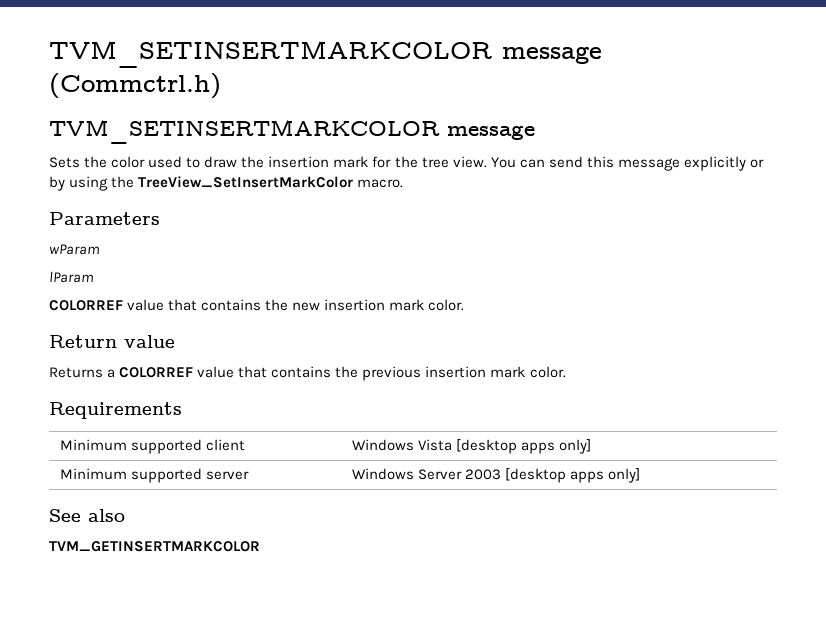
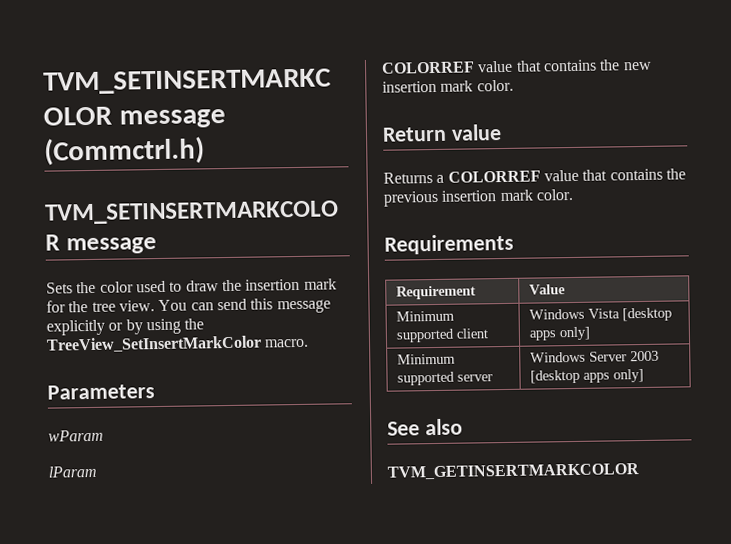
+ Requirement | Value

